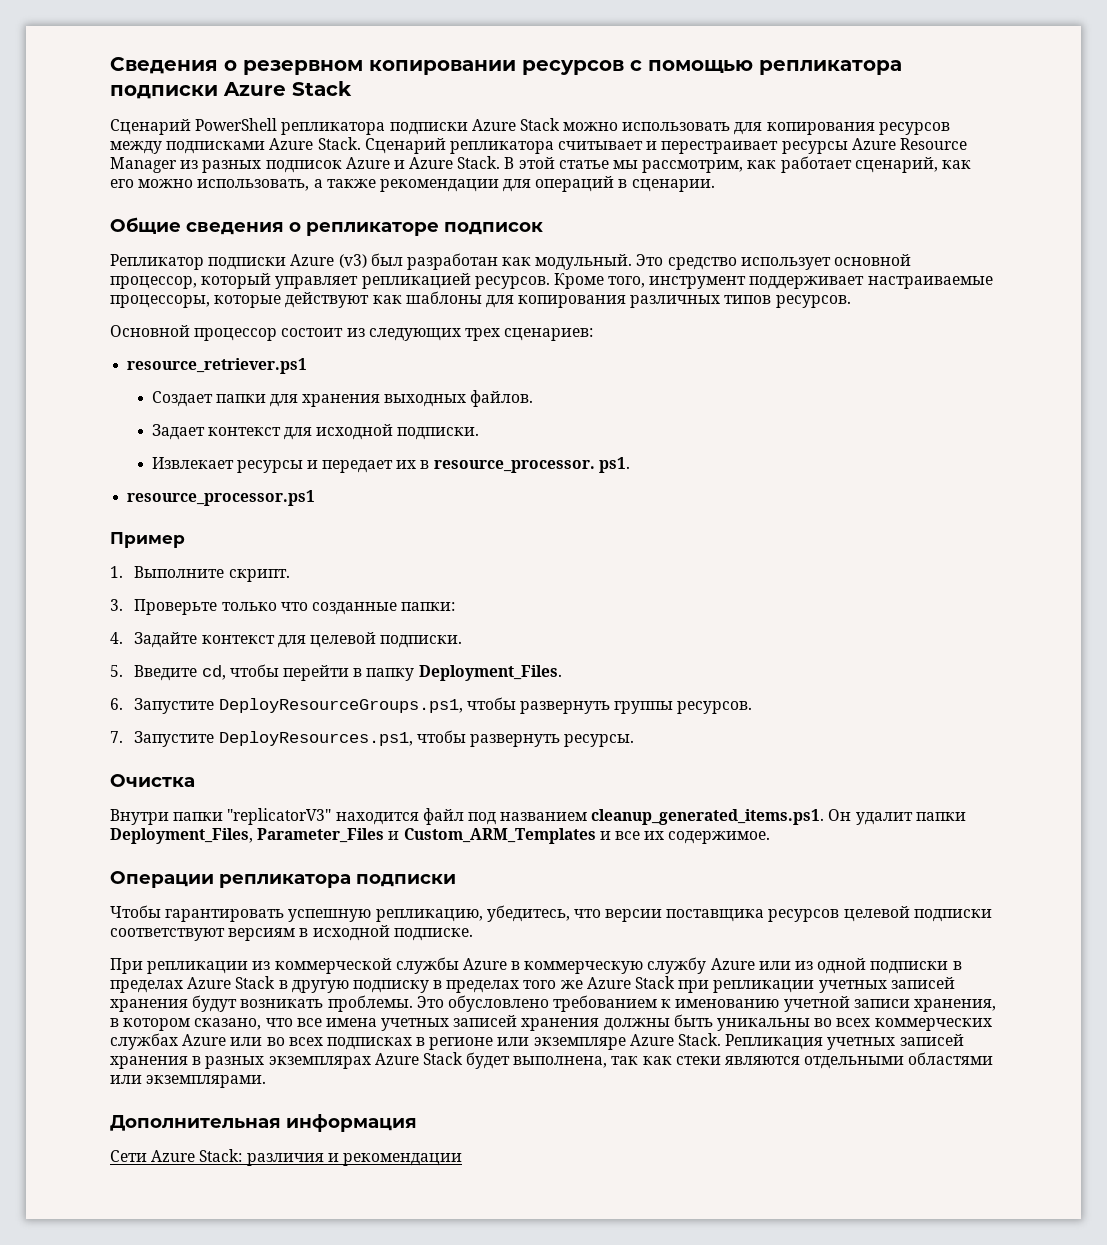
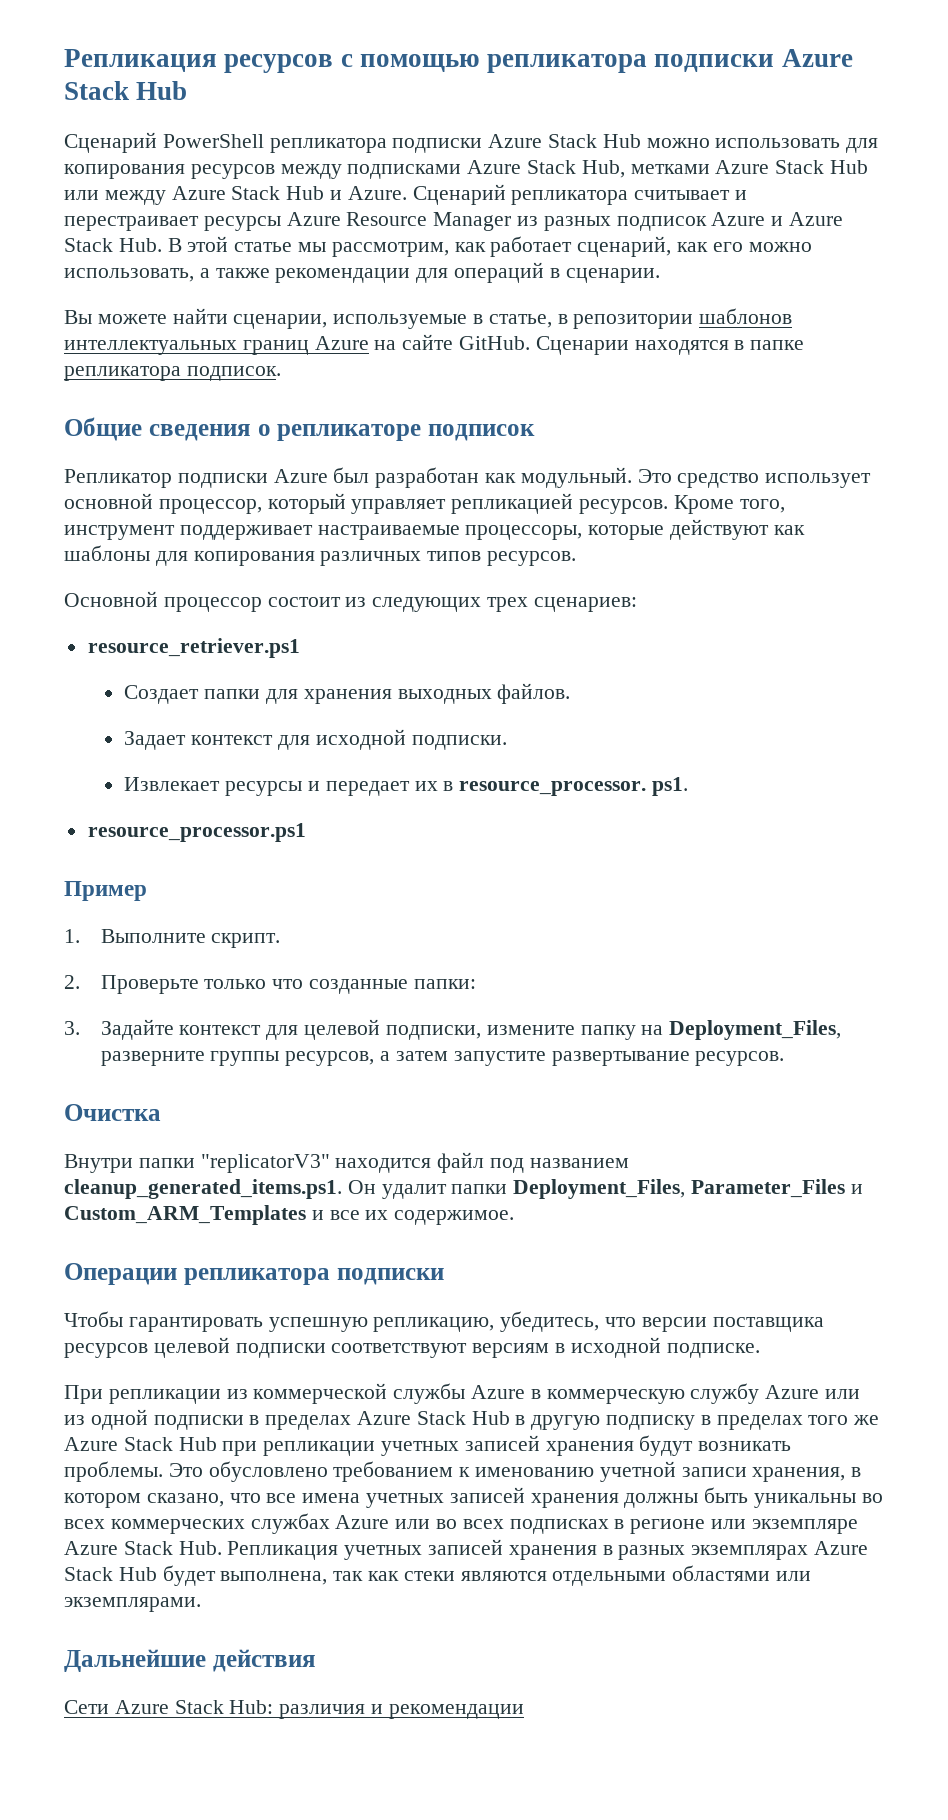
- Сведения о резервном копировании ресурсов с помощью репликатора подписки Azure Stack
+ Репликация ресурсов с помощью репликатора подписки Azure Stack Hub
- Сценарий PowerShell репликатора подписки Azure Stack можно использовать для копирования ресурсов между подписками Azure Stack.
+ Сценарий PowerShell репликатора подписки Azure Stack Hub можно использовать для копирования ресурсов между подписками Azure Stack Hub, метками Azure Stack Hub или между Azure Stack Hub и Azure.
- Сценарий репликатора считывает и перестраивает ресурсы Azure Resource Manager из разных подписок Azure и Azure Stack. В этой статье мы рассмотрим, как работает сценарий, как его можно использовать, а также рекомендации для операций в сценарии.
+ Сценарий репликатора считывает и перестраивает ресурсы Azure Resource Manager из разных подписок Azure и Azure Stack Hub. В этой статье мы рассмотрим, как работает сценарий, как его можно использовать, а также рекомендации для операций в сценарии.
+ Вы можете найти сценарии, используемые в статье, в репозитории шаблонов интеллектуальных границ Azure на сайте GitHub. Сценарии находятся в папке репликатора подписок.
- Репликатор подписки Azure (v3) был разработан как модульный.
+ Репликатор подписки Azure был разработан как модульный.
- 3. Проверьте только что созданные папки:
+ 2. Проверьте только что созданные папки:
- 4. Задайте контекст для целевой подписки.
- 5. Введите cd, чтобы перейти в папку Deployment_Files.
- 6. Запустите DeployResourceGroups.ps1, чтобы развернуть группы ресурсов.
- 7. Запустите DeployResources.ps1, чтобы развернуть ресурсы.
+ 3. Задайте контекст для целевой подписки, измените папку на Deployment_Files, разверните группы ресурсов, а затем запустите развертывание ресурсов.
- При репликации из коммерческой службы Azure в коммерческую службу Azure или из одной подписки в пределах Azure Stack в другую подписку в пределах того же Azure Stack при репликации учетных записей хранения будут возникать проблемы.
+ При репликации из коммерческой службы Azure в коммерческую службу Azure или из одной подписки в пределах Azure Stack Hub в другую подписку в пределах того же Azure Stack Hub при репликации учетных записей хранения будут возникать проблемы.
- Это обусловлено требованием к именованию учетной записи хранения, в котором сказано, что все имена учетных записей хранения должны быть уникальны во всех коммерческих службах Azure или во всех подписках в регионе или экземпляре Azure Stack. Репликация учетных записей хранения в разных экземплярах Azure Stack будет выполнена, так как стеки являются отдельными областями или экземплярами.
+ Это обусловлено требованием к именованию учетной записи хранения, в котором сказано, что все имена учетных записей хранения должны быть уникальны во всех коммерческих службах Azure или во всех подписках в регионе или экземпляре Azure Stack Hub. Репликация учетных записей хранения в разных экземплярах Azure Stack Hub будет выполнена, так как стеки являются отдельными областями или экземплярами.
- Дополнительная информация
+ Дальнейшие действия
- Сети Azure Stack: различия и рекомендации
+ Сети Azure Stack Hub: различия и рекомендации

